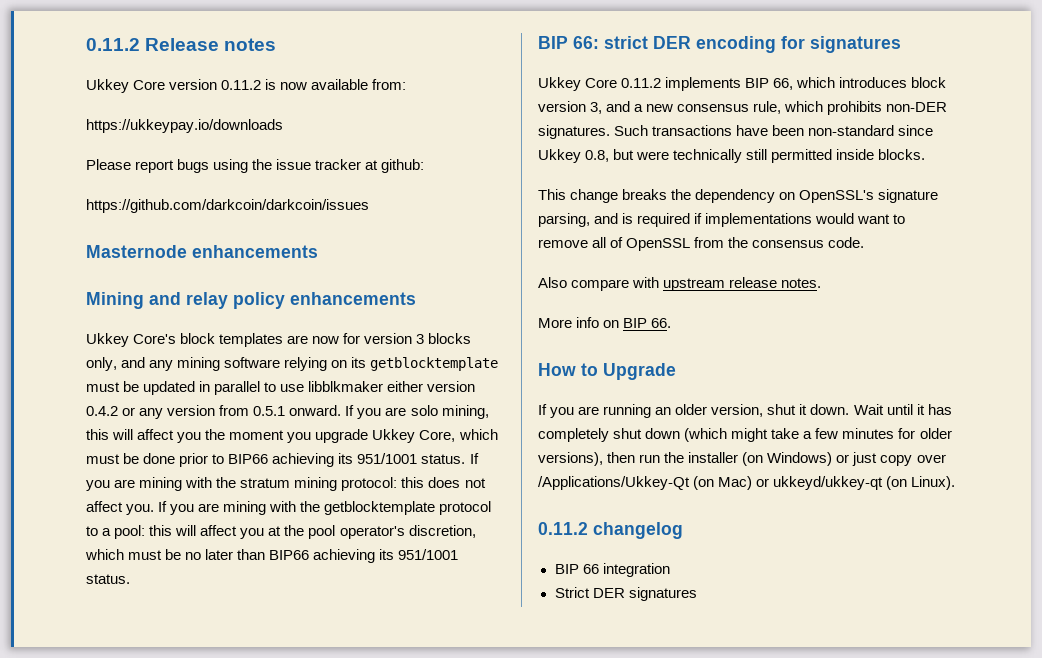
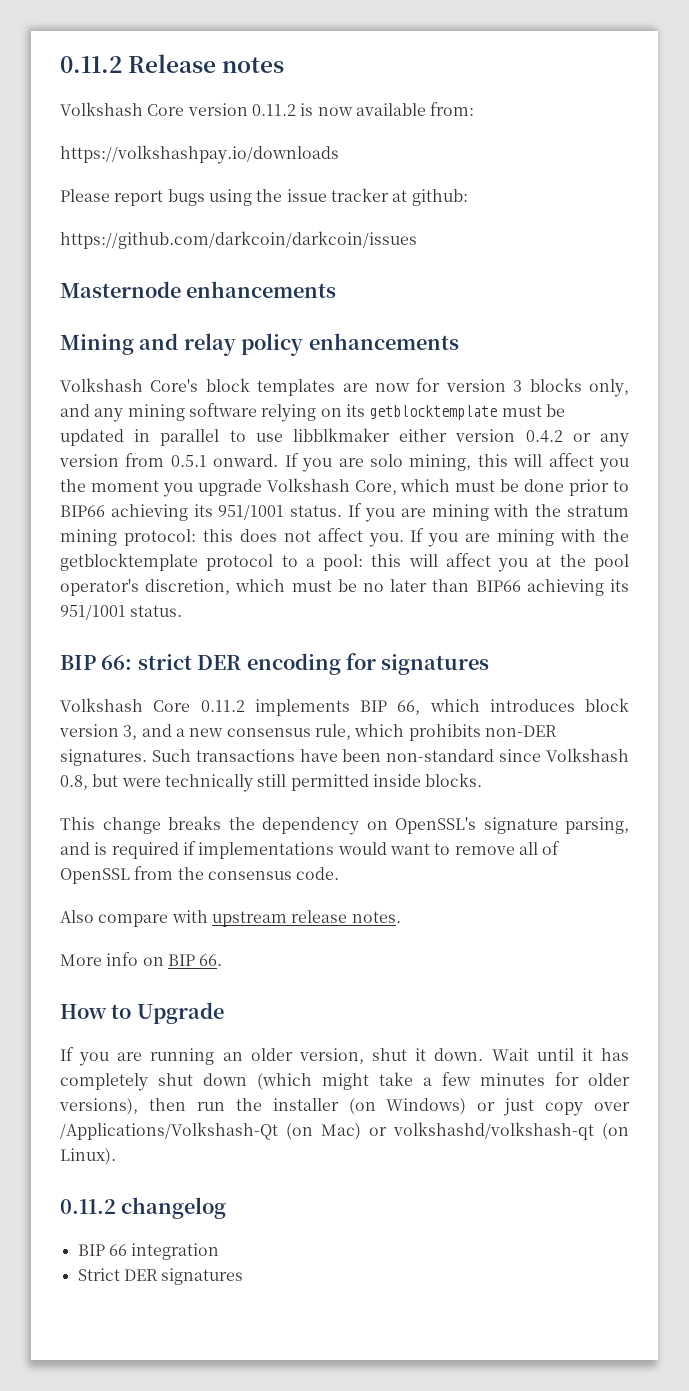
- Ukkey Core version 0.11.2 is now available from:
+ Volkshash Core version 0.11.2 is now available from:
- https://ukkeypay.io/downloads
+ https://volkshashpay.io/downloads
- Ukkey Core's block templates are now for version 3 blocks only, and any mining software relying on its getblocktemplate must be updated in parallel to use libblkmaker either version 0.4.2 or any version from 0.5.1 onward.
+ Volkshash Core's block templates are now for version 3 blocks only, and any mining software relying on its getblocktemplate must be updated in parallel to use libblkmaker either version 0.4.2 or any version from 0.5.1 onward.
- If you are solo mining, this will affect you the moment you upgrade Ukkey Core, which must be done prior to BIP66 achieving its 951/1001 status.
+ If you are solo mining, this will affect you the moment you upgrade Volkshash Core, which must be done prior to BIP66 achieving its 951/1001 status.
- Ukkey Core 0.11.2 implements BIP 66, which introduces block version 3, and a new consensus rule, which prohibits non-DER signatures.
+ Volkshash Core 0.11.2 implements BIP 66, which introduces block version 3, and a new consensus rule, which prohibits non-DER signatures.
- Such transactions have been non-standard since Ukkey 0.8, but were technically still permitted inside blocks.
+ Such transactions have been non-standard since Volkshash 0.8, but were technically still permitted inside blocks.
- Wait until it has completely shut down (which might take a few minutes for older versions), then run the installer (on Windows) or just copy over /Applications/Ukkey-Qt (on Mac) or ukkeyd/ukkey-qt (on Linux).
+ Wait until it has completely shut down (which might take a few minutes for older versions), then run the installer (on Windows) or just copy over /Applications/Volkshash-Qt (on Mac) or volkshashd/volkshash-qt (on Linux).

